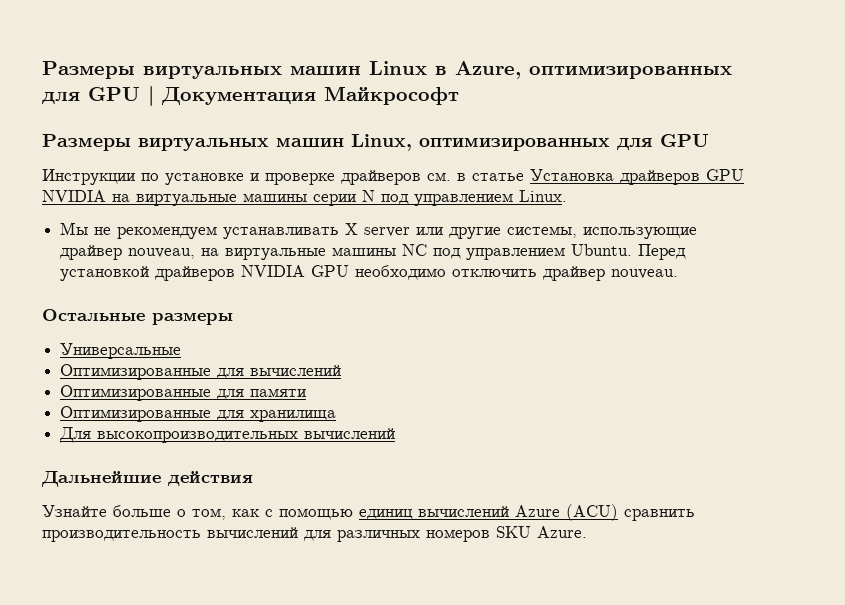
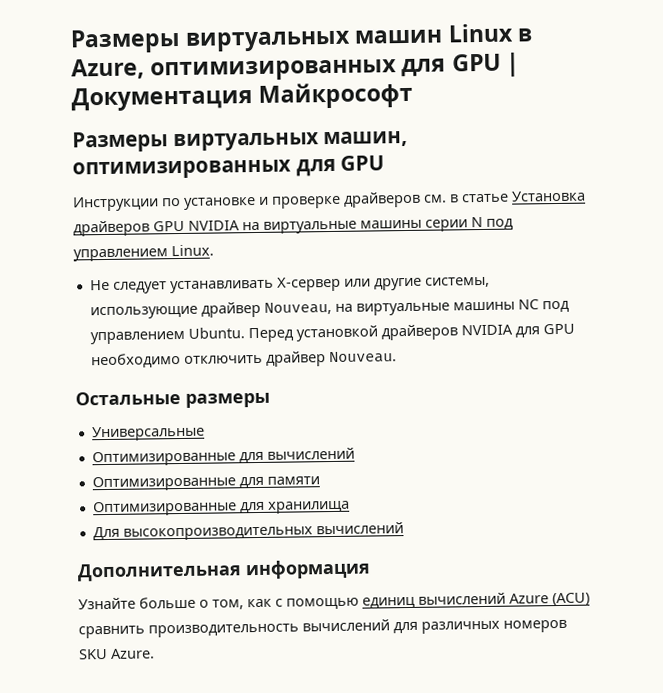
- Размеры виртуальных машин Linux, оптимизированных для GPU
+ Размеры виртуальных машин, оптимизированных для GPU
- Мы не рекомендуем устанавливать X server или другие системы, использующие драйвер nouveau, на виртуальные машины NC под управлением Ubuntu.
+ Не следует устанавливать X-сервер или другие системы, использующие драйвер Nouveau, на виртуальные машины NC под управлением Ubuntu.
- Перед установкой драйверов NVIDIA GPU необходимо отключить драйвер nouveau.
+ Перед установкой драйверов NVIDIA для GPU необходимо отключить драйвер Nouveau.
- Дальнейшие действия
+ Дополнительная информация

